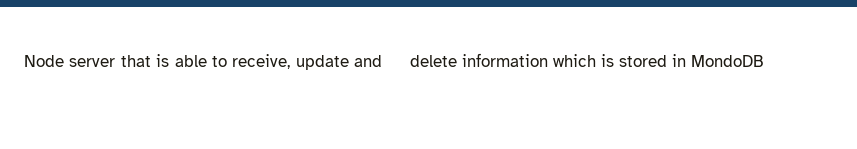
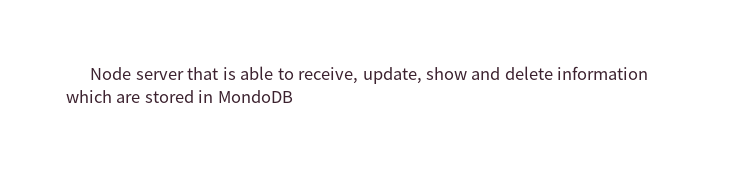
- Node server that is able to receive, update and delete information which is stored in MondoDB
+ Node server that is able to receive, update, show and delete information which are stored in MondoDB

